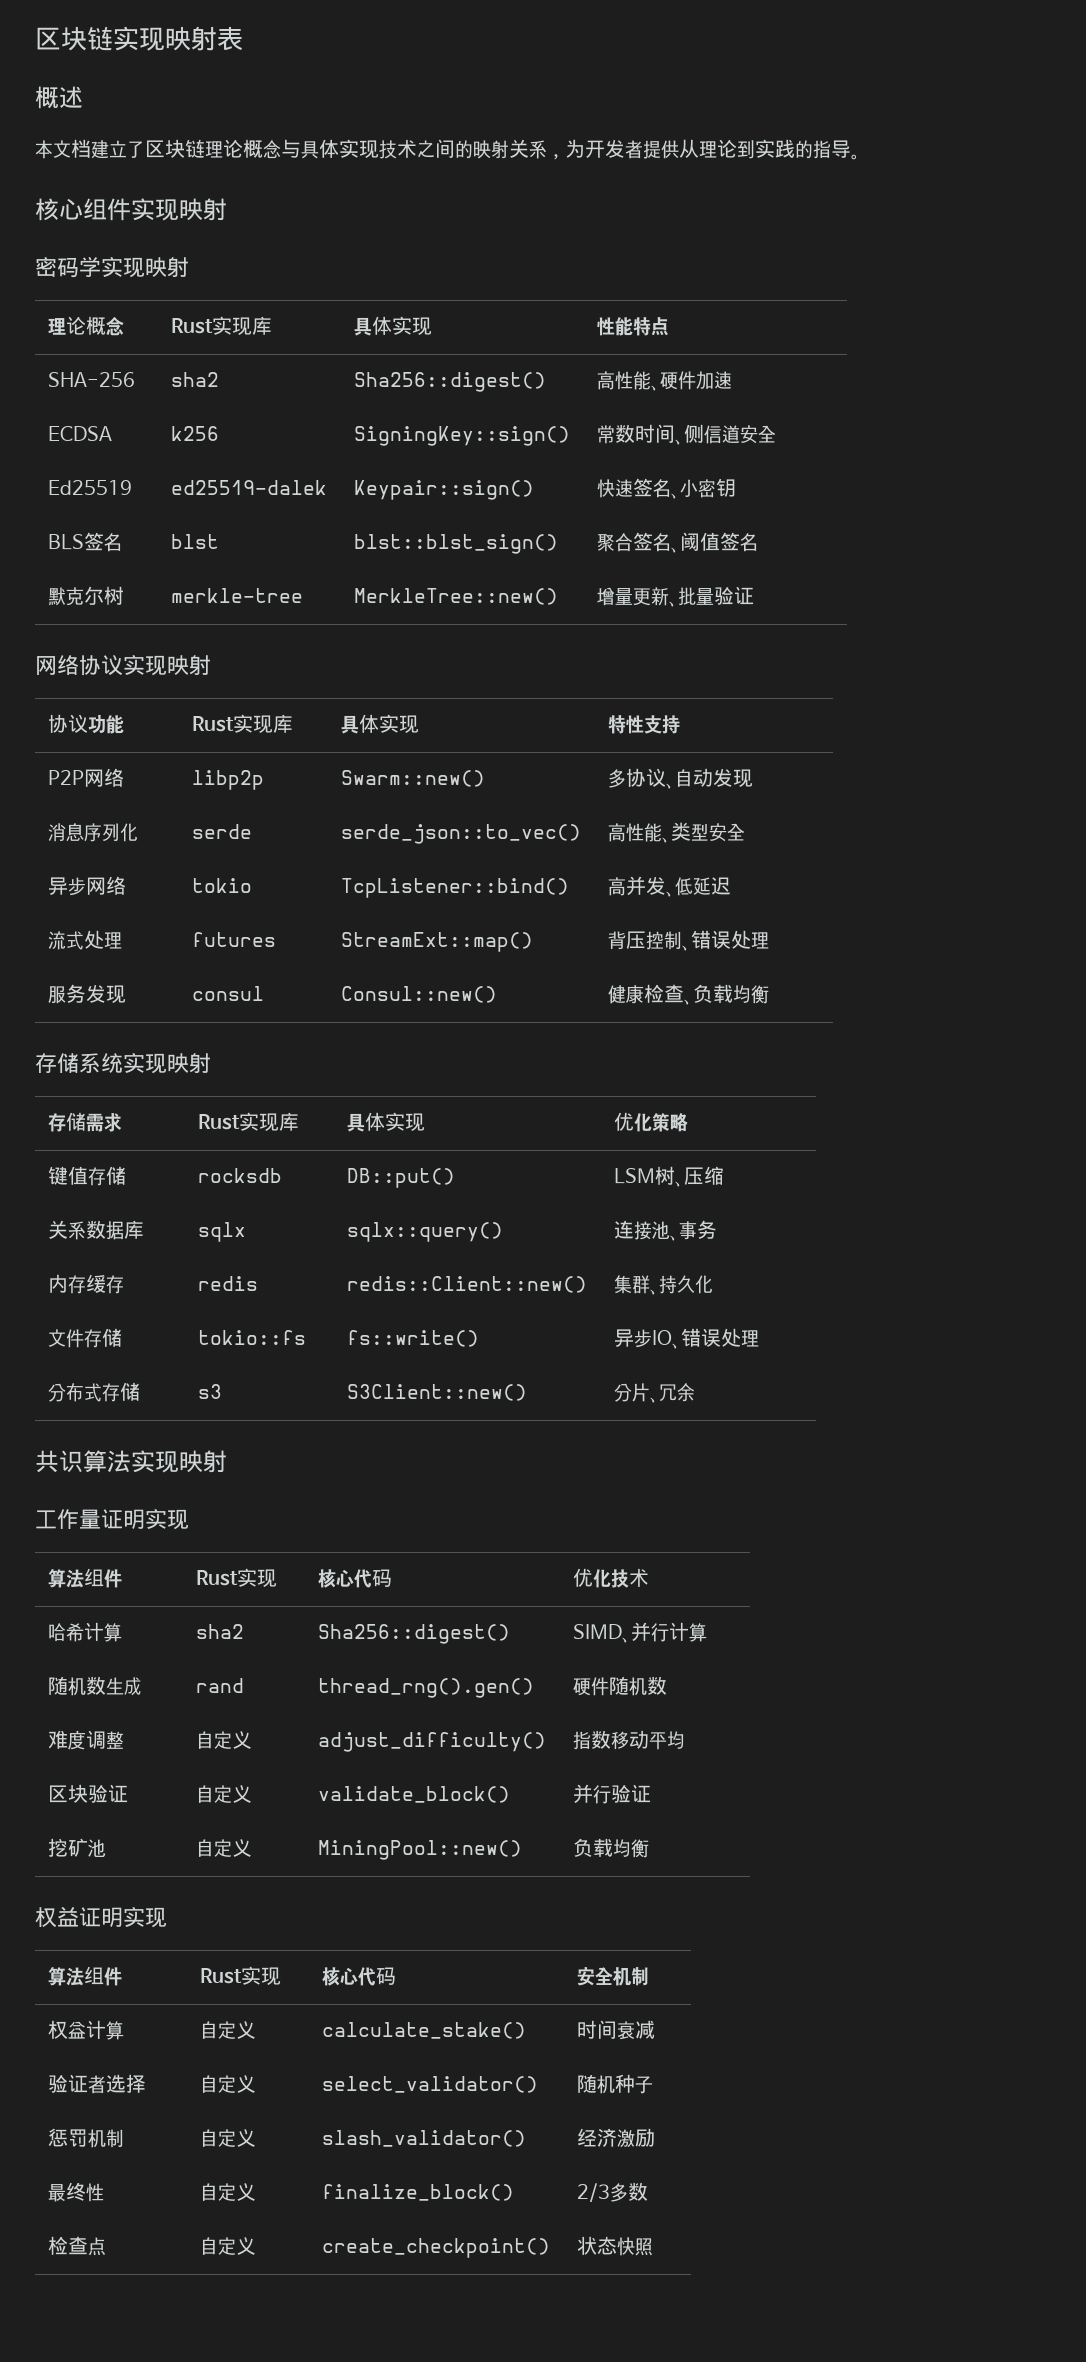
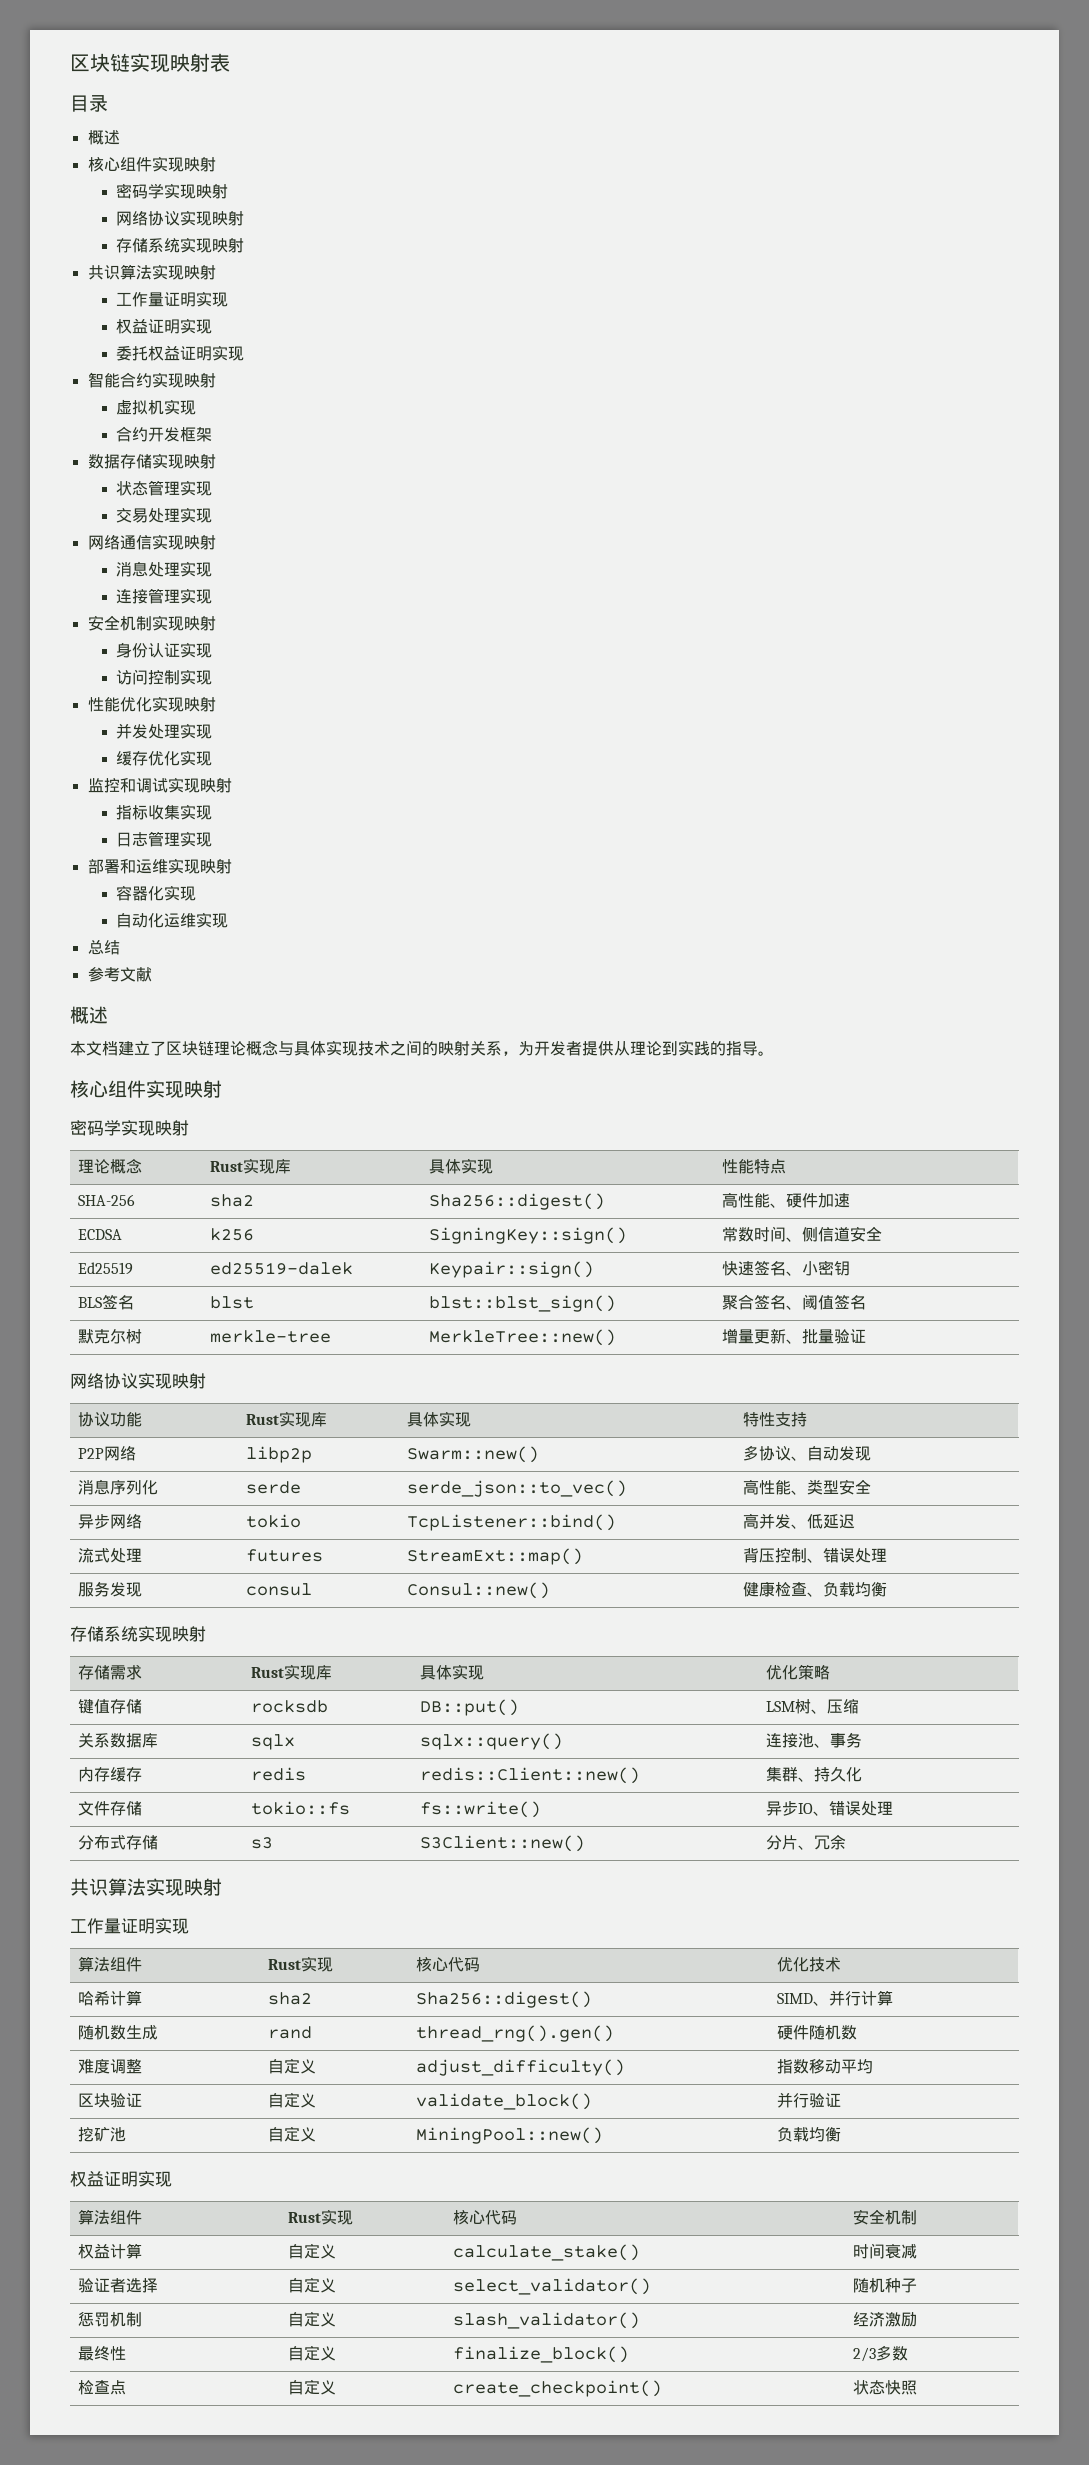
+ 目录
+ 概述
+ 核心组件实现映射
+ 密码学实现映射
+ 网络协议实现映射
+ 存储系统实现映射
+ 共识算法实现映射
+ 工作量证明实现
+ 权益证明实现
+ 委托权益证明实现
+ 智能合约实现映射
+ 虚拟机实现
+ 合约开发框架
+ 数据存储实现映射
+ 状态管理实现
+ 交易处理实现
+ 网络通信实现映射
+ 消息处理实现
+ 连接管理实现
+ 安全机制实现映射
+ 身份认证实现
+ 访问控制实现
+ 性能优化实现映射
+ 并发处理实现
+ 缓存优化实现
+ 监控和调试实现映射
+ 指标收集实现
+ 日志管理实现
+ 部署和运维实现映射
+ 容器化实现
+ 自动化运维实现
+ 总结
+ 参考文献

